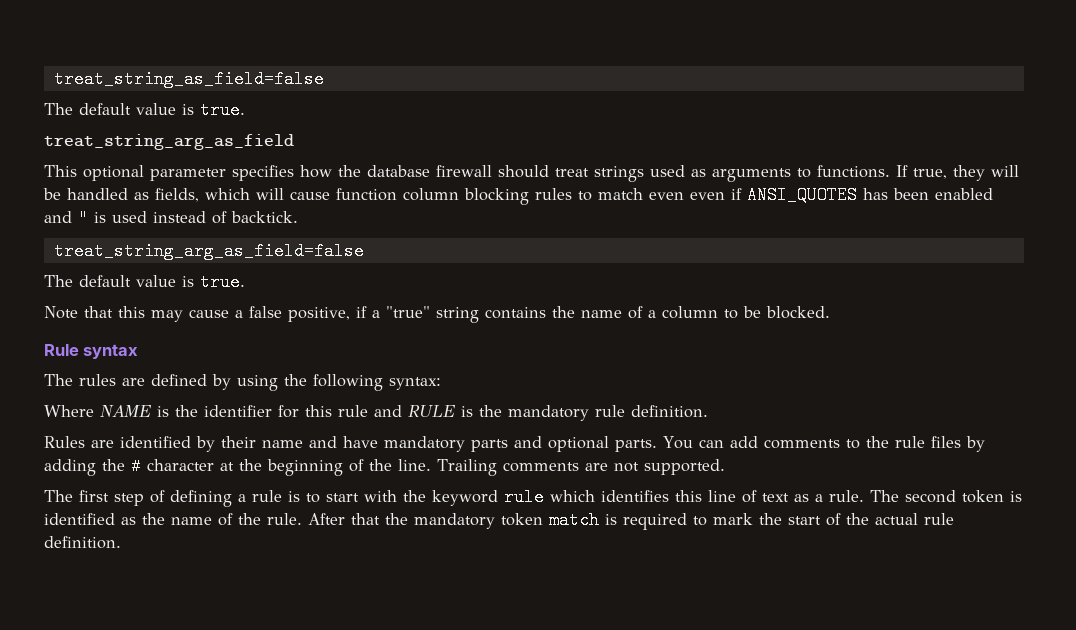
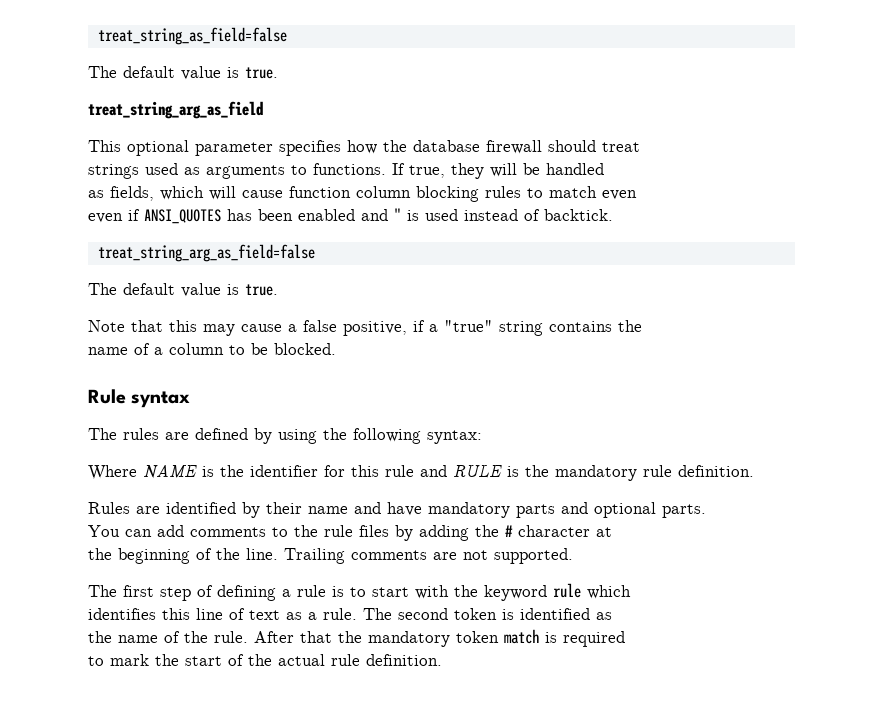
- This optional parameter specifies how the database firewall should treat strings used as arguments to functions.
+ This optional parameter specifies how the database firewall should treat
+ strings used as arguments to functions.
- If true, they will be handled as fields, which will cause function column blocking rules to match even even if ANSI_QUOTES has been enabled and " is used instead of backtick.
+ If true, they will be handled
+ as fields, which will cause function column blocking rules to match even
+ even if ANSI_QUOTES has been enabled and " is used instead of backtick.
- Note that this may cause a false positive, if a "true" string contains the name of a column to be blocked.
+ Note that this may cause a false positive, if a "true" string contains the
+ name of a column to be blocked.
- Rules are identified by their name and have mandatory parts and optional parts. You can add comments to the rule files by adding the # character at the beginning of the line.
+ Rules are identified by their name and have mandatory parts and optional parts.
+ You can add comments to the rule files by adding the # character at
+ the beginning of the line.
- The first step of defining a rule is to start with the keyword rule which identifies this line of text as a rule.
+ The first step of defining a rule is to start with the keyword rule which
+ identifies this line of text as a rule.
- The second token is identified as the name of the rule.
+ The second token is identified as
+ the name of the rule.
- After that the mandatory token match is required to mark the start of the actual rule definition.
+ After that the mandatory token match is required
+ to mark the start of the actual rule definition.

